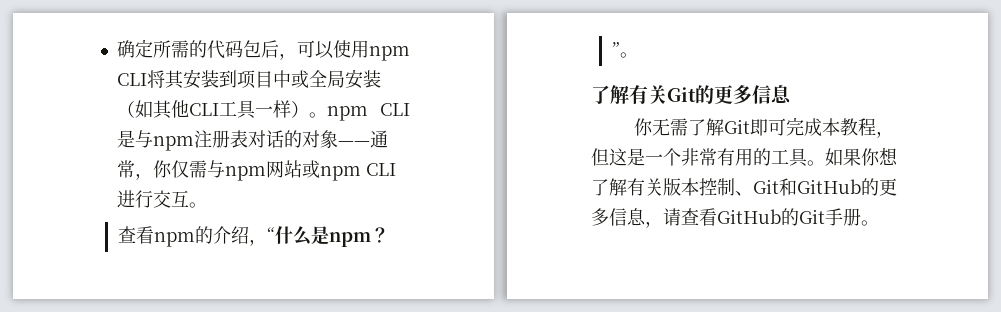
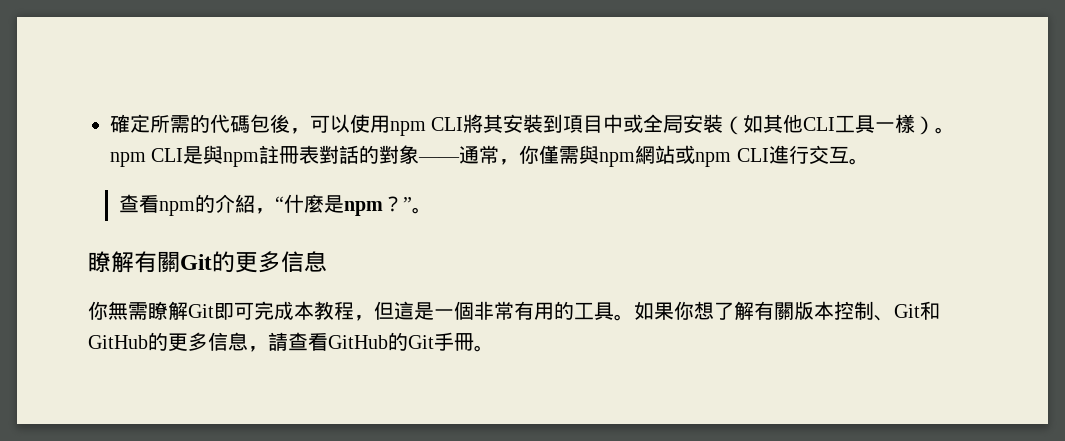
- 确定所需的代码包后，可以使用npm CLI将其安装到项目中或全局安装（如其他CLI工具一样）。npm CLI是与npm注册表对话的对象——通常，你仅需与npm网站或npm CLI进行交互。
+ 確定所需的代碼包後，可以使用npm CLI將其安裝到項目中或全局安裝（如其他CLI工具一樣）。npm CLI是與npm註冊表對話的對象——通常，你僅需與npm網站或npm CLI進行交互。
- 查看npm的介绍，“什么是npm？”。
+ 查看npm的介紹，“什麼是npm？”。
- 了解有关Git的更多信息
+ 瞭解有關Git的更多信息
- 你无需了解Git即可完成本教程，但这是一个非常有用的工具。
+ 你無需瞭解Git即可完成本教程，但這是一個非常有用的工具。
- 如果你想了解有关版本控制、Git和GitHub的更多信息，请查看GitHub的Git手册。
+ 如果你想了解有關版本控制、Git和GitHub的更多信息，請查看GitHub的Git手冊。

